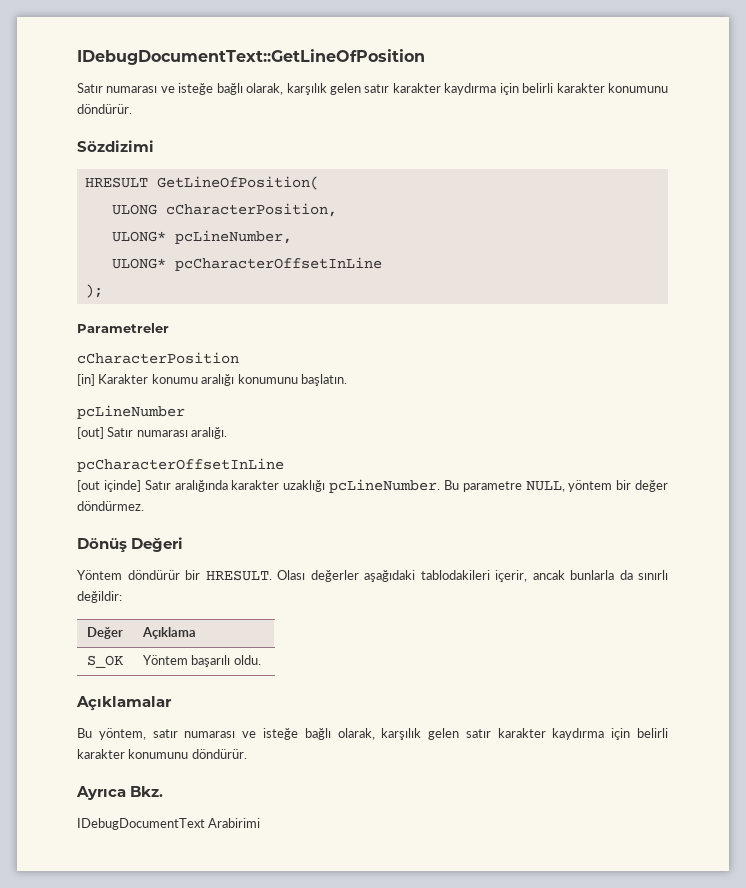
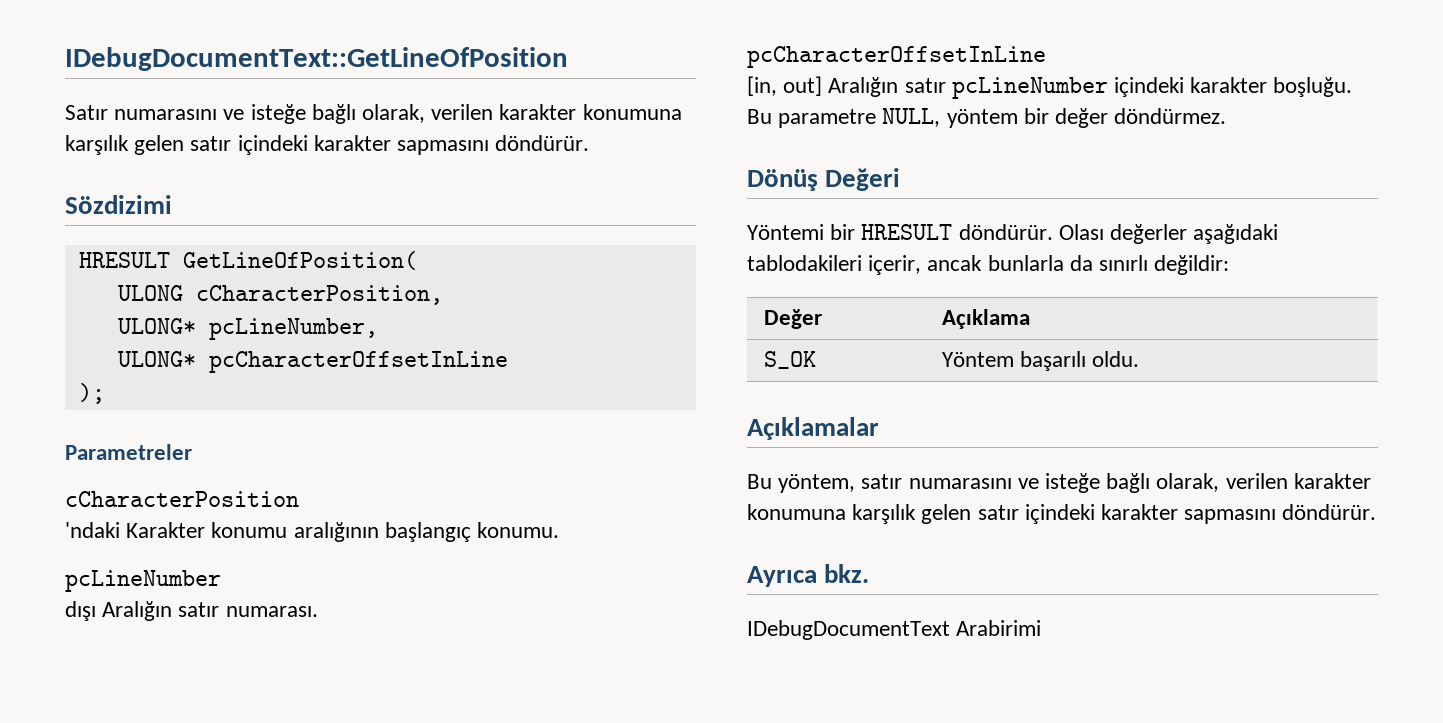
- Satır numarası ve isteğe bağlı olarak, karşılık gelen satır karakter kaydırma için belirli karakter konumunu döndürür.
+ Satır numarasını ve isteğe bağlı olarak, verilen karakter konumuna karşılık gelen satır içindeki karakter sapmasını döndürür.
- [in] Karakter konumu aralığı konumunu başlatın.
+ 'ndaki Karakter konumu aralığının başlangıç konumu.
  pcLineNumber
- [out] Satır numarası aralığı.
+ dışı Aralığın satır numarası.
  pcCharacterOffsetInLine
- [out içinde] Satır aralığında karakter uzaklığı pcLineNumber.
+ [in, out] Aralığın satır pcLineNumber içindeki karakter boşluğu.
- Yöntem döndürür bir HRESULT.
+ Yöntemi bir HRESULT döndürür.
- Bu yöntem, satır numarası ve isteğe bağlı olarak, karşılık gelen satır karakter kaydırma için belirli karakter konumunu döndürür.
+ Bu yöntem, satır numarasını ve isteğe bağlı olarak, verilen karakter konumuna karşılık gelen satır içindeki karakter sapmasını döndürür.
- Ayrıca Bkz.
+ Ayrıca bkz.

